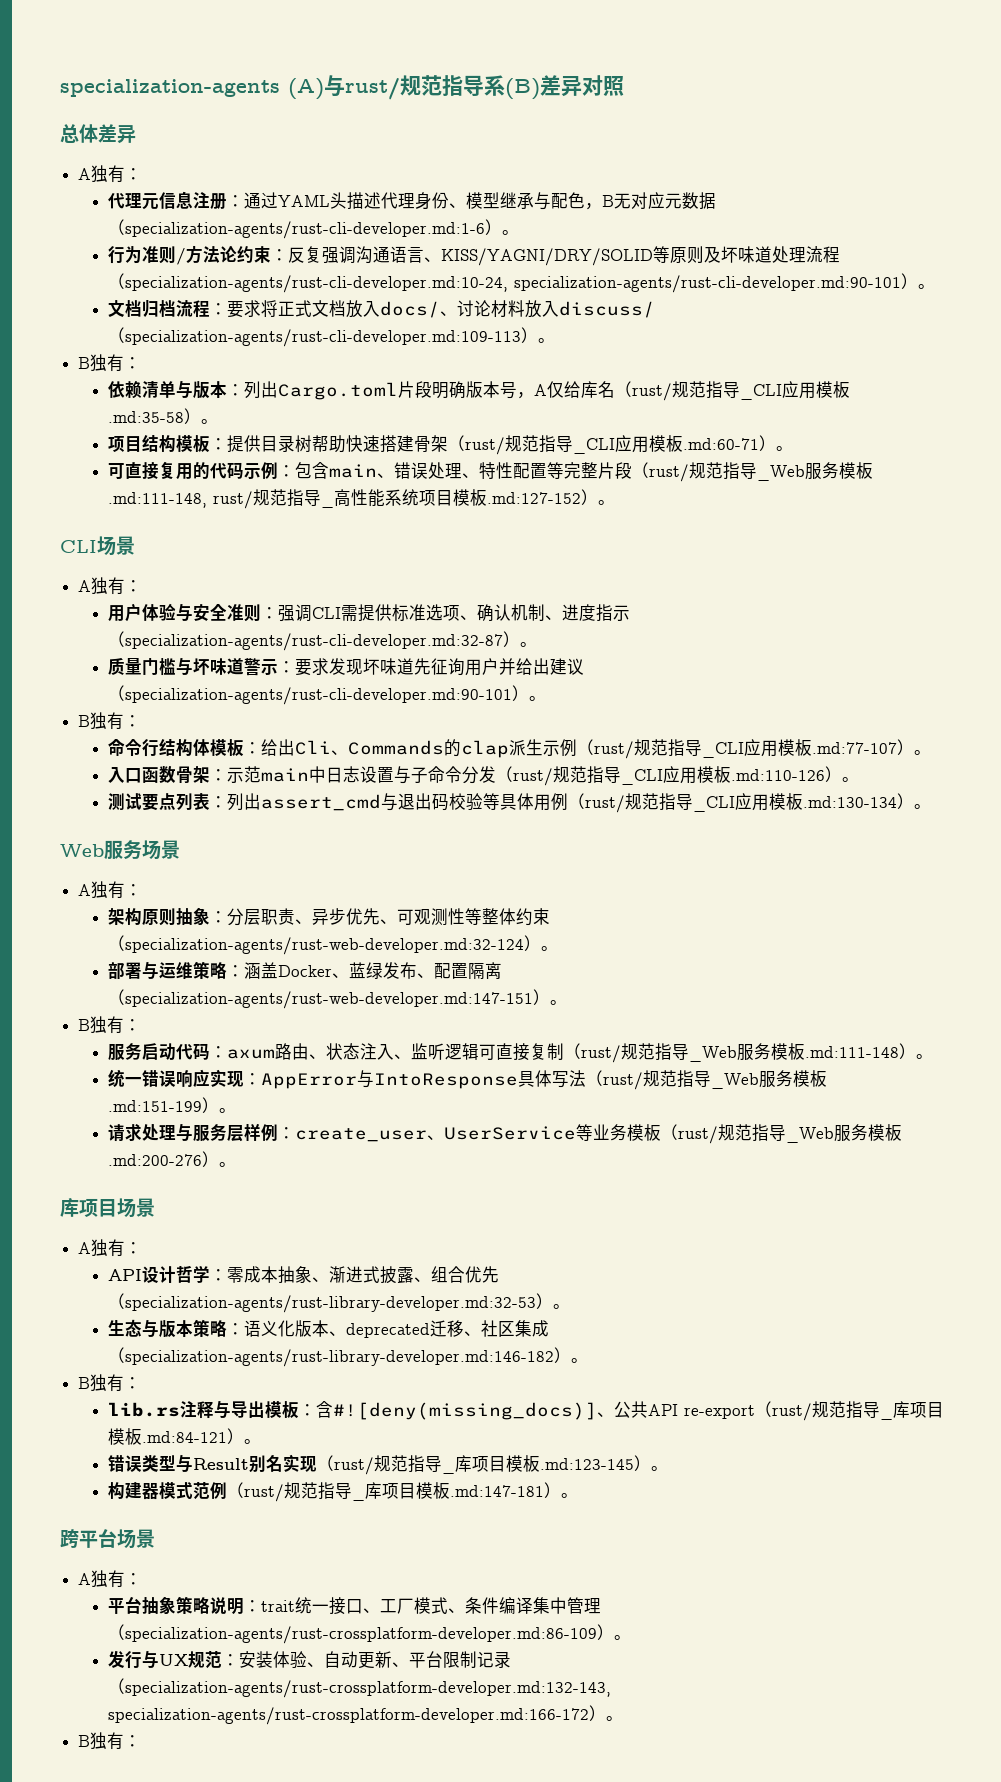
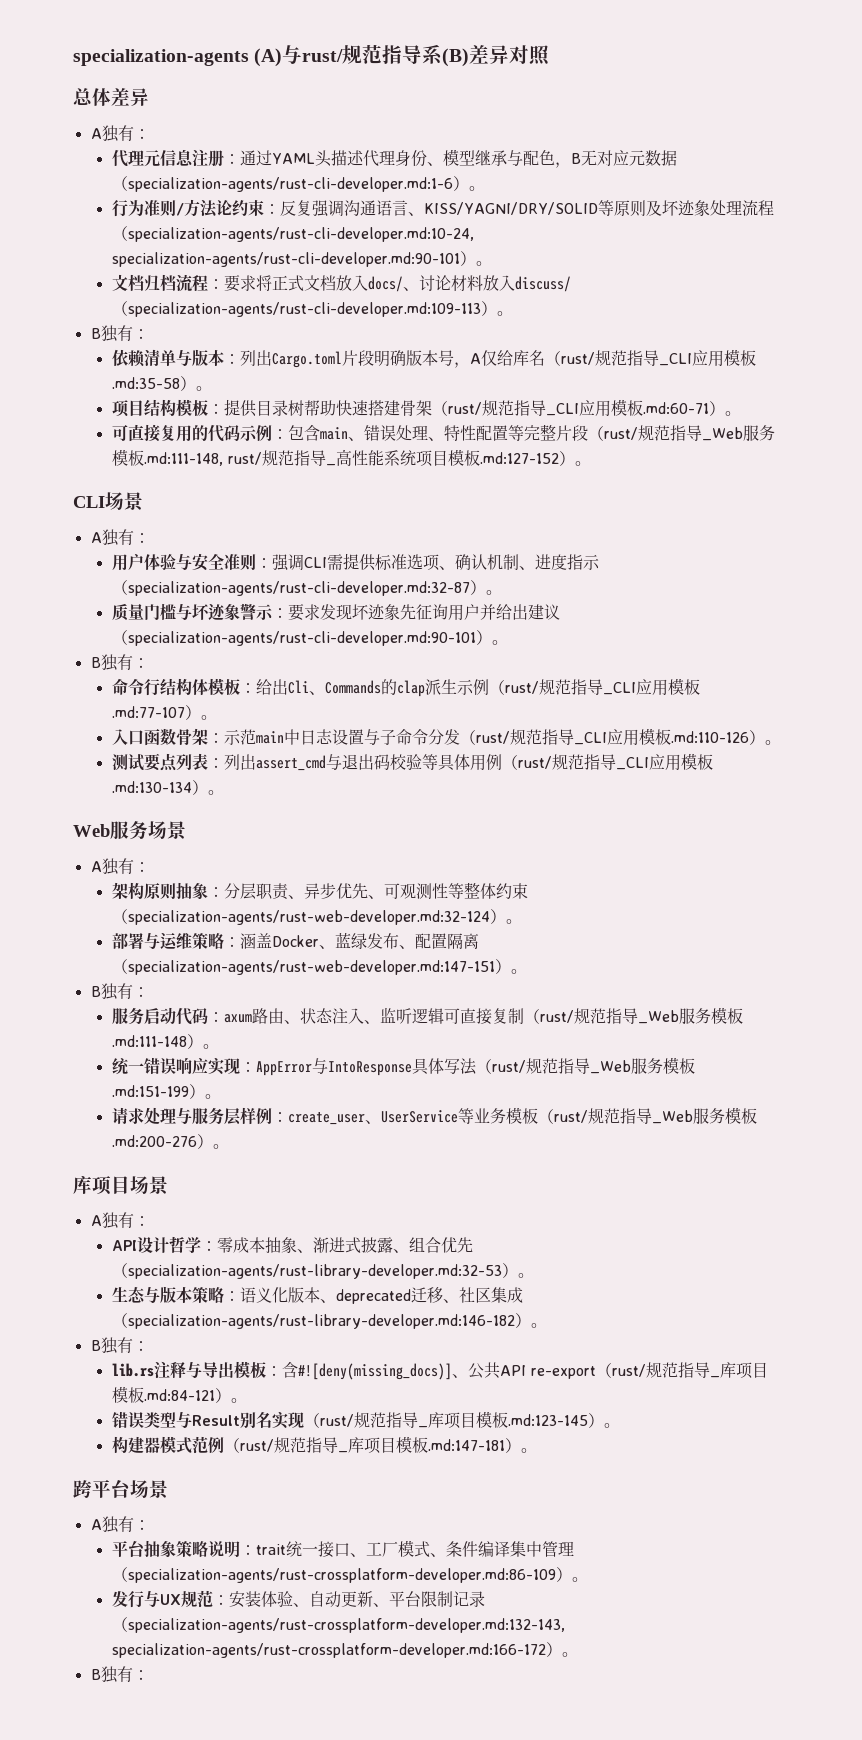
- 行为准则/方法论约束：反复强调沟通语言、KISS/YAGNI/DRY/SOLID等原则及坏味道处理流程（specialization-agents/rust-cli-developer.md:10-24, specialization-agents/rust-cli-developer.md:90-101）。
+ 行为准则/方法论约束：反复强调沟通语言、KISS/YAGNI/DRY/SOLID等原则及坏迹象处理流程（specialization-agents/rust-cli-developer.md:10-24, specialization-agents/rust-cli-developer.md:90-101）。
- 质量门槛与坏味道警示：要求发现坏味道先征询用户并给出建议（specialization-agents/rust-cli-developer.md:90-101）。
+ 质量门槛与坏迹象警示：要求发现坏迹象先征询用户并给出建议（specialization-agents/rust-cli-developer.md:90-101）。

